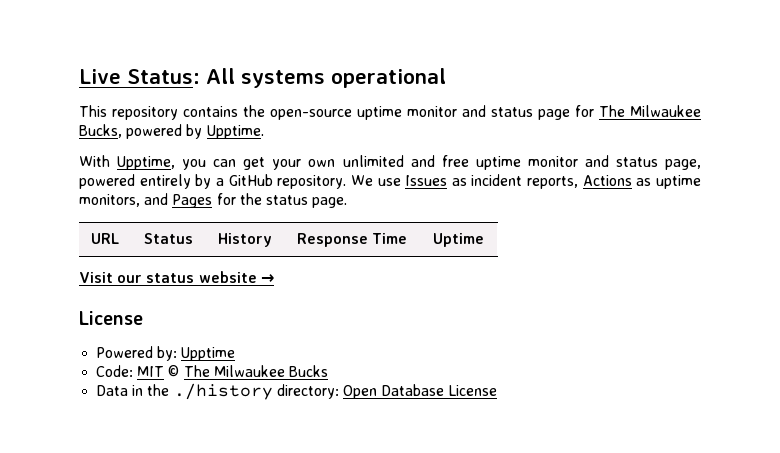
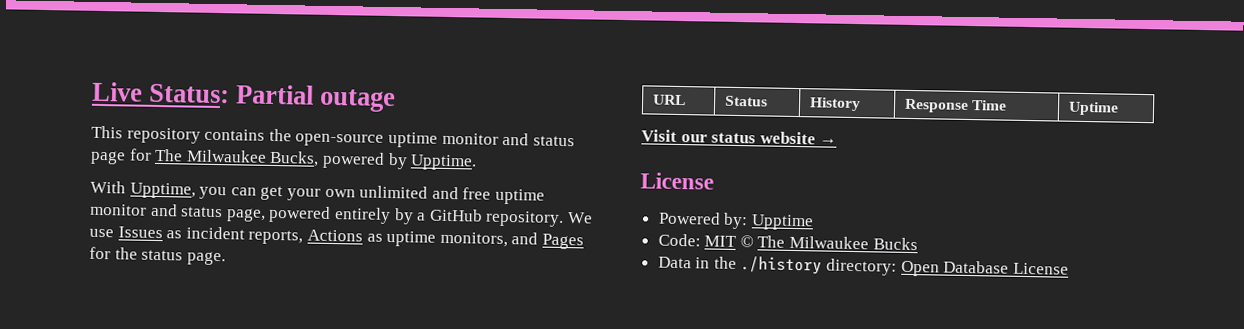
- Live Status: All systems operational
+ Live Status: Partial outage

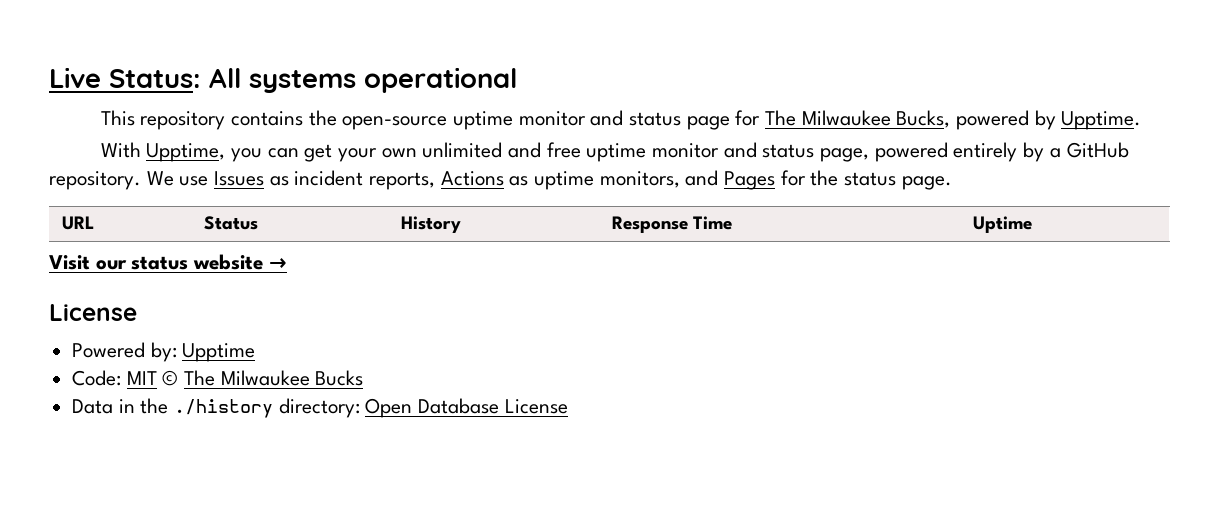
- Live Status: Partial outage
+ Live Status: All systems operational

